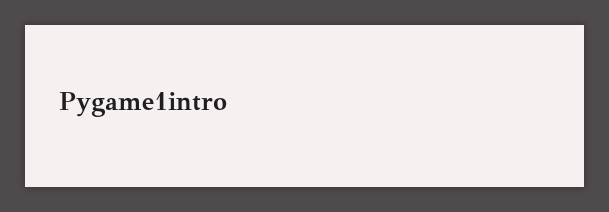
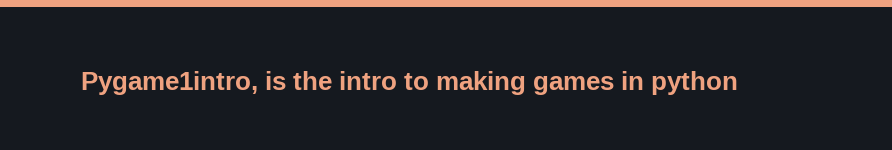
- Pygame1intro
+ Pygame1intro, is the intro to making games in python

